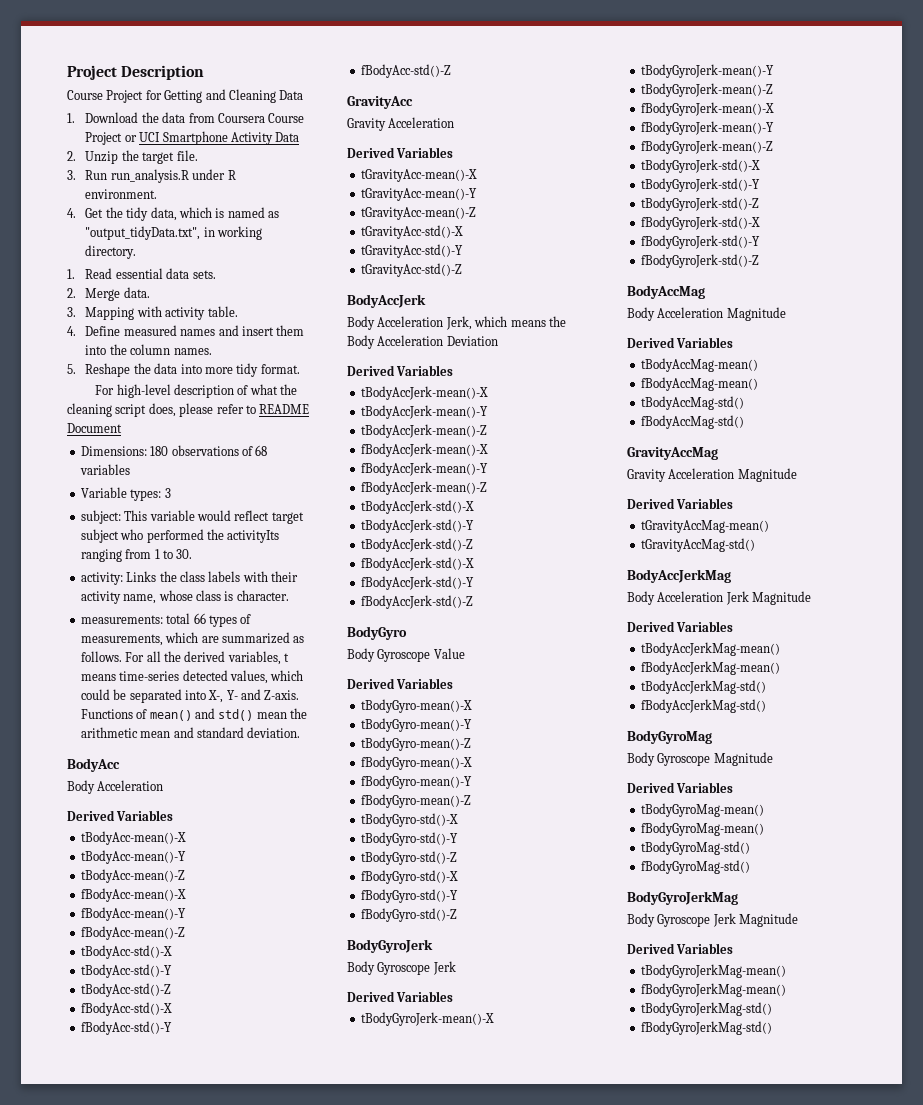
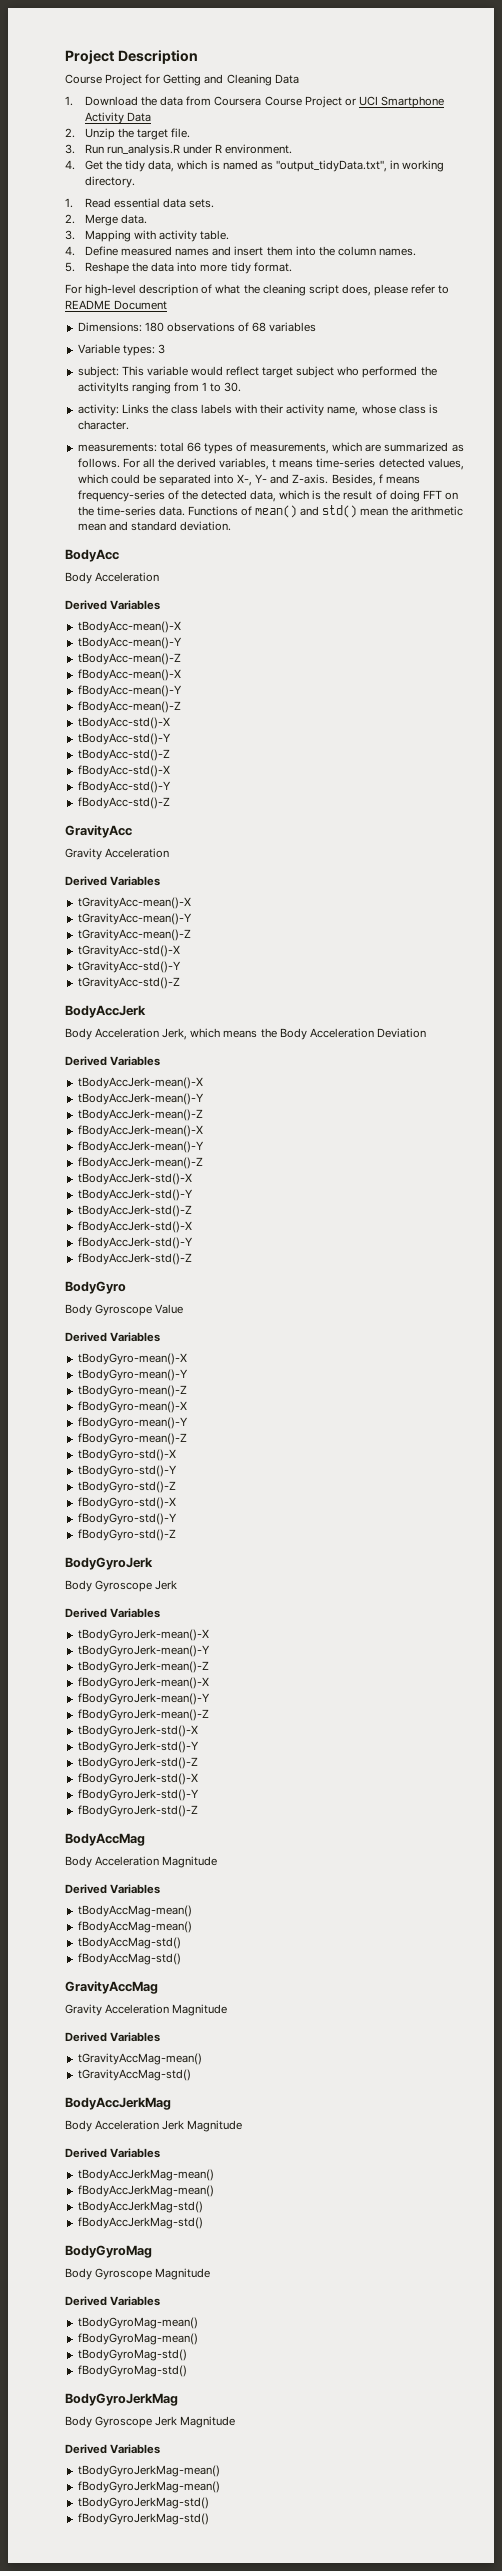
+ Besides, f means frequency-series of the detected data, which is the result of doing FFT on the time-series data.

